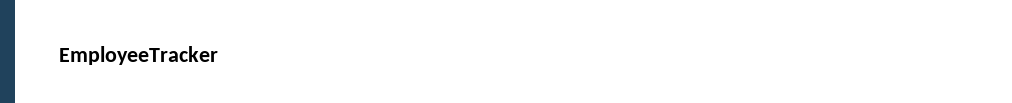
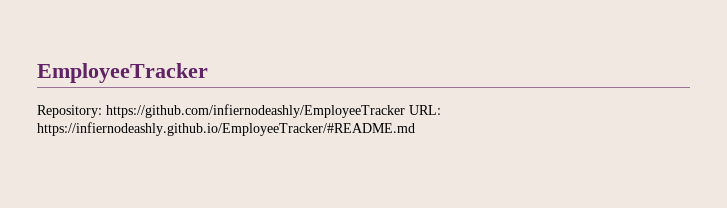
+ Repository: https://github.com/infiernodeashly/EmployeeTracker URL: https://infiernodeashly.github.io/EmployeeTracker/#README.md

